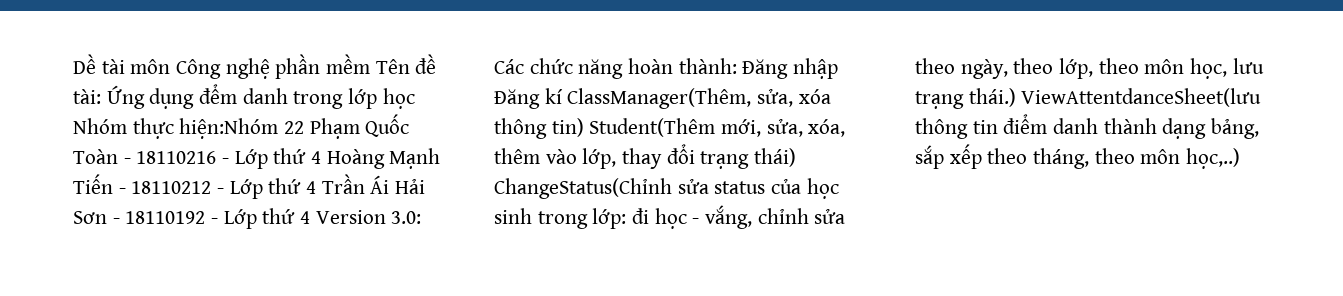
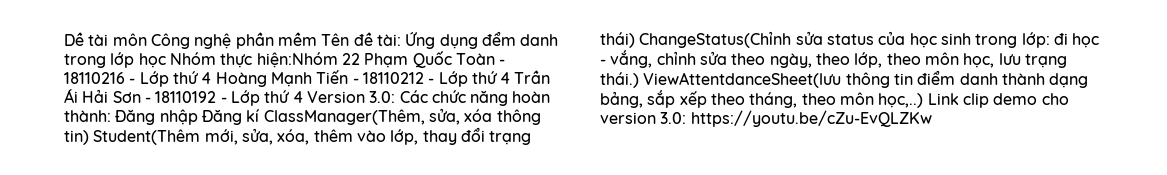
+ Link clip demo cho version 3.0: https://youtu.be/cZu-EvQLZKw

